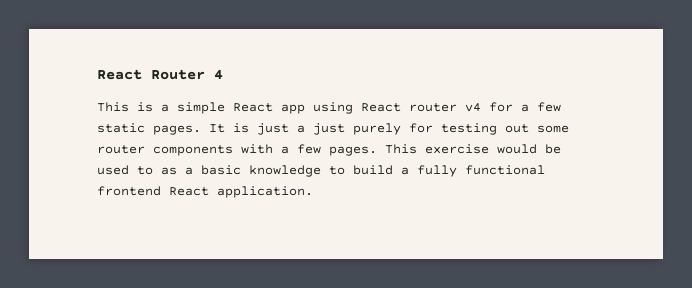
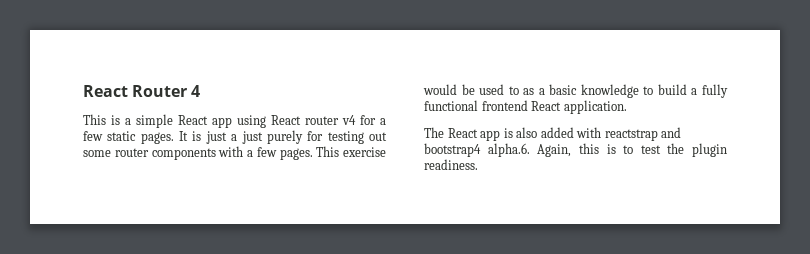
+ The React app is also added with reactstrap and bootstrap4 alpha.6. Again, this is to test the plugin readiness.

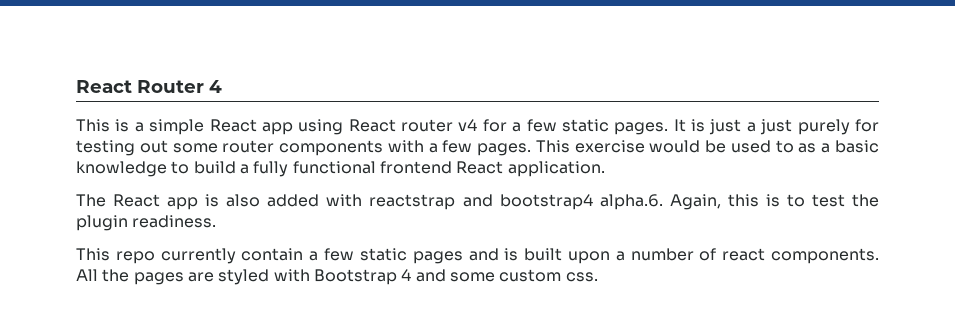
+ This repo currently contain a few static pages and is built upon a number of react components. All the pages are styled with Bootstrap 4 and some custom css.

